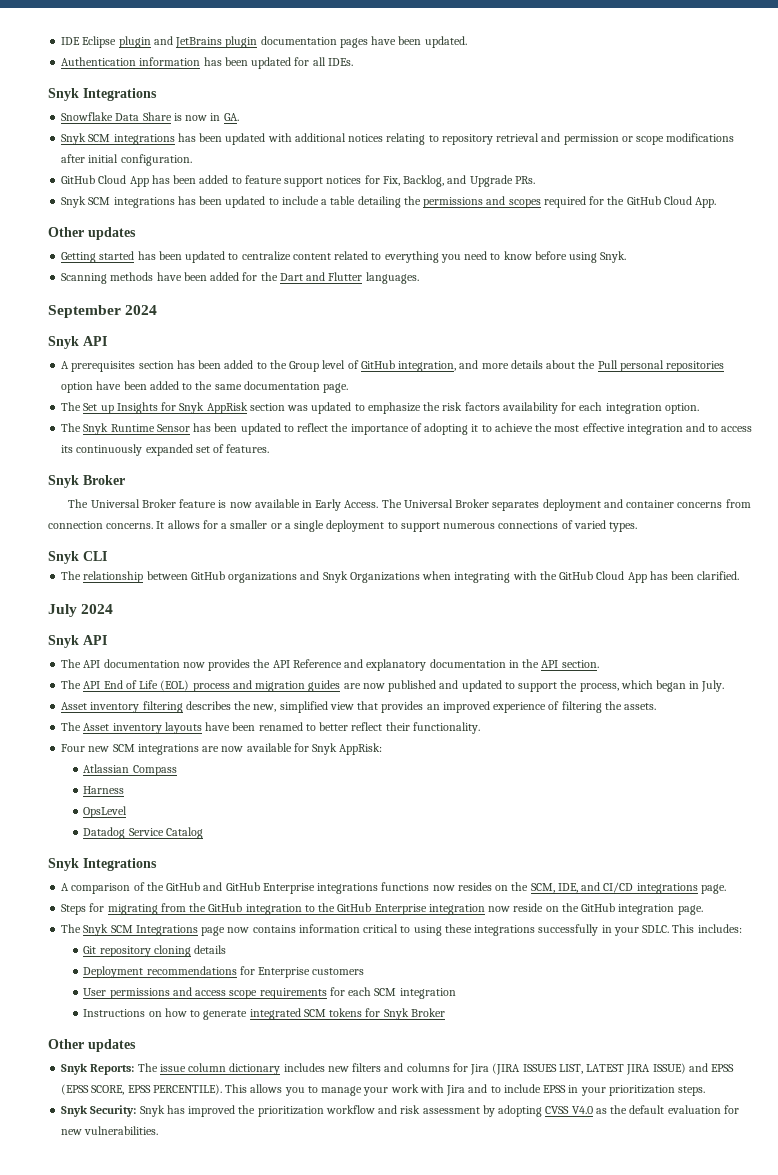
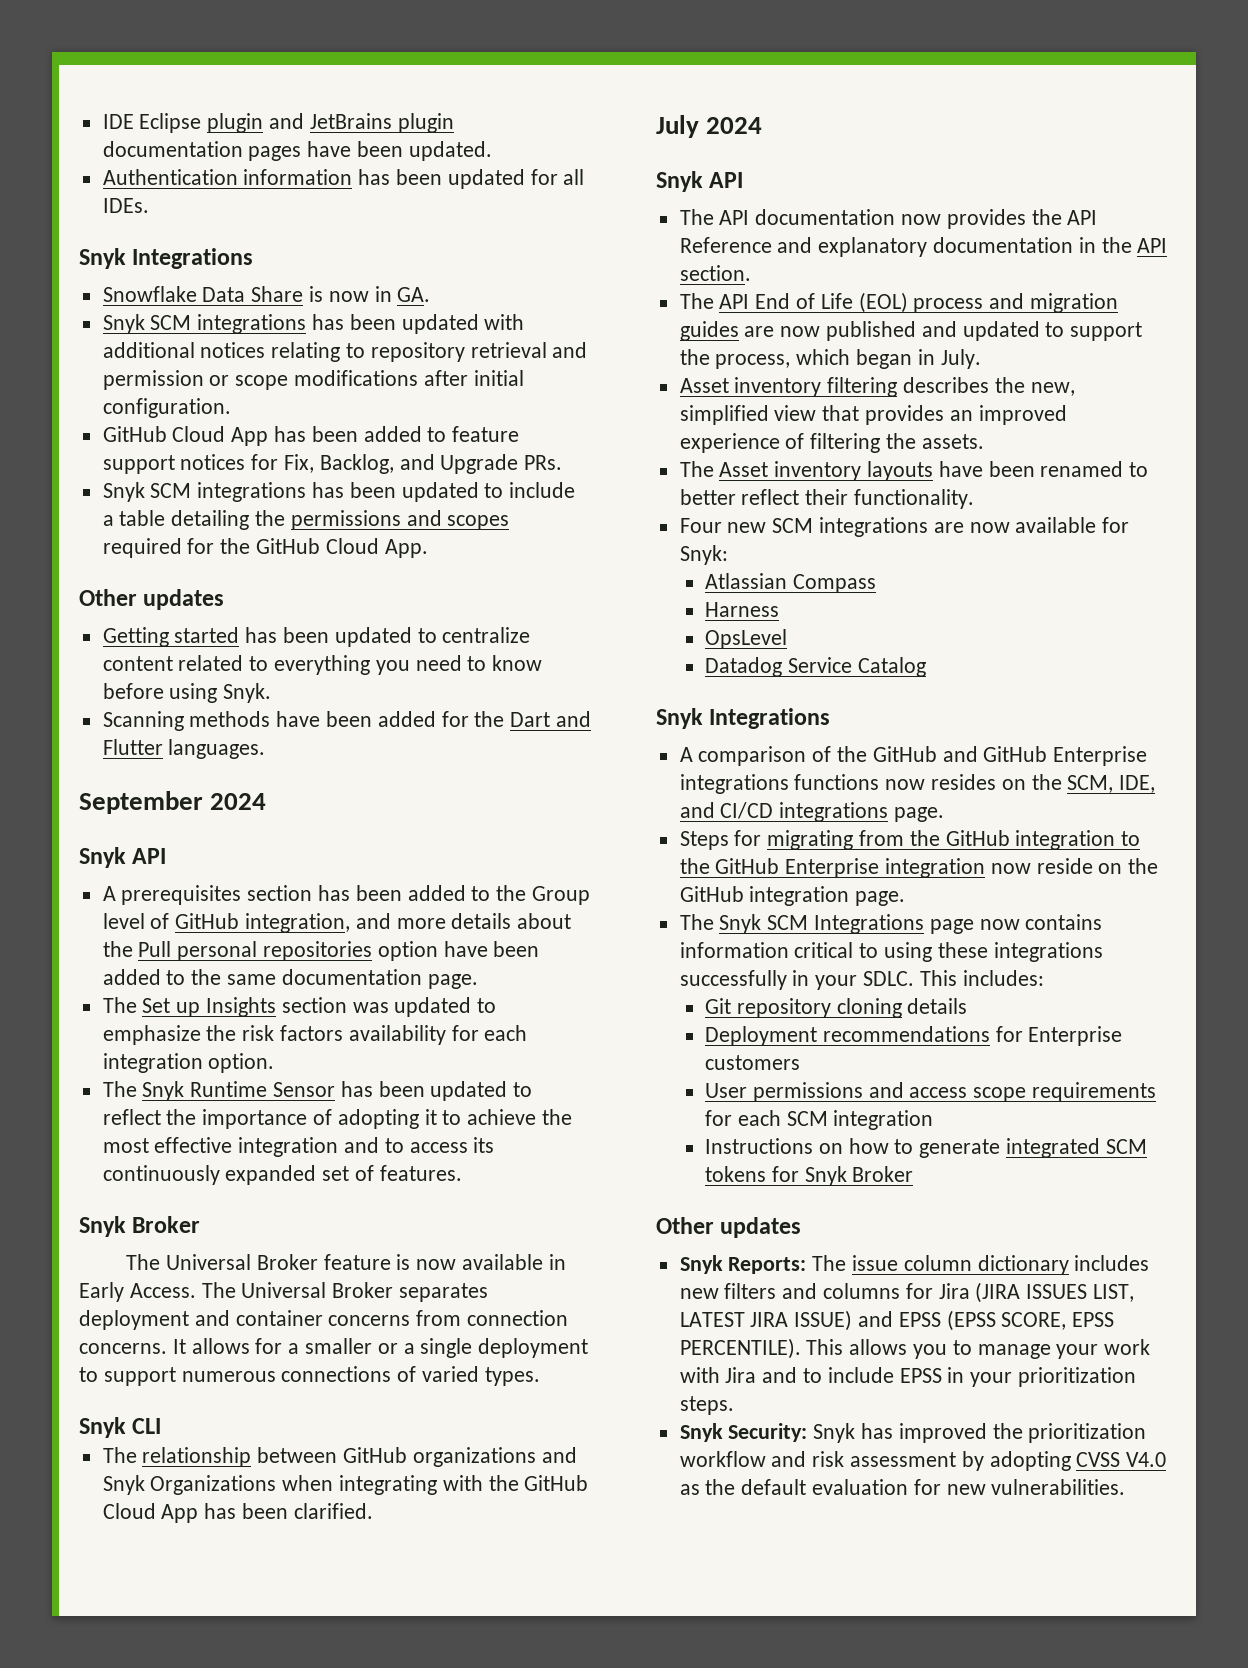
- The Set up Insights for Snyk AppRisk section was updated to emphasize the risk factors availability for each integration option.
+ The Set up Insights section was updated to emphasize the risk factors availability for each integration option.
- Four new SCM integrations are now available for Snyk AppRisk:
+ Four new SCM integrations are now available for Snyk:

